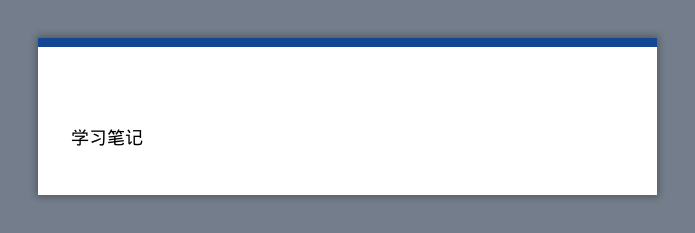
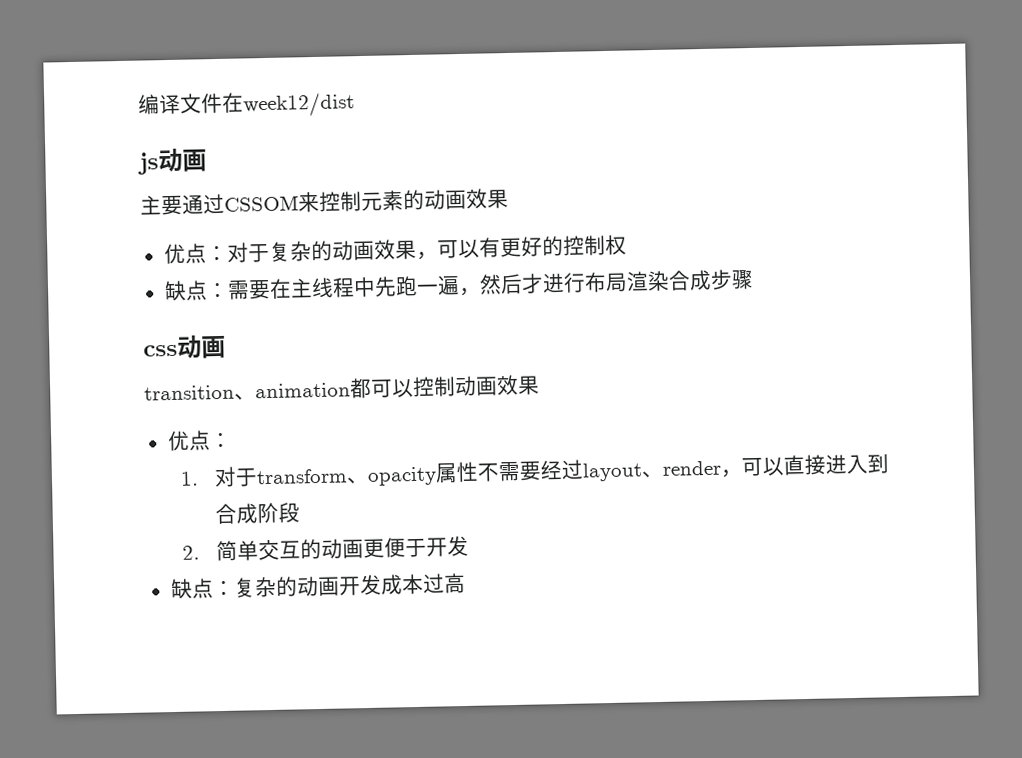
- 学习笔记
+ 编译文件在week12/dist
+ js动画
+ 主要通过CSSOM来控制元素的动画效果
+ 优点：对于复杂的动画效果，可以有更好的控制权
+ 缺点：需要在主线程中先跑一遍，然后才进行布局渲染合成步骤
+ css动画
+ transition、animation都可以控制动画效果
+ 优点：
+ 1.对于transform、opacity属性不需要经过layout、render，可以直接进入到合成阶段
+ 2.简单交互的动画更便于开发
+ 缺点：复杂的动画开发成本过高

